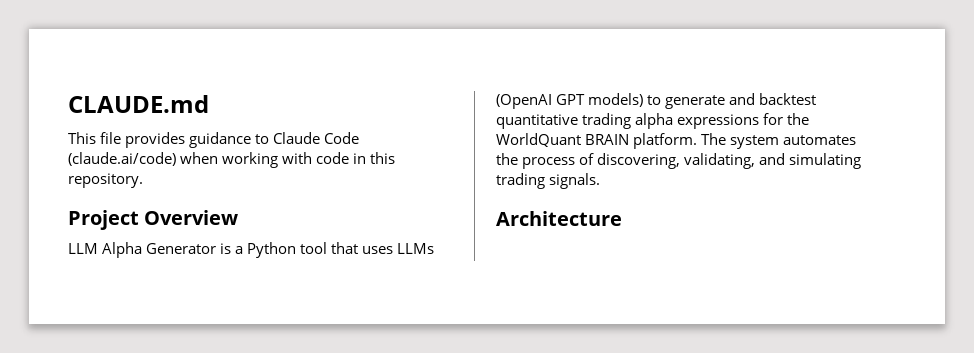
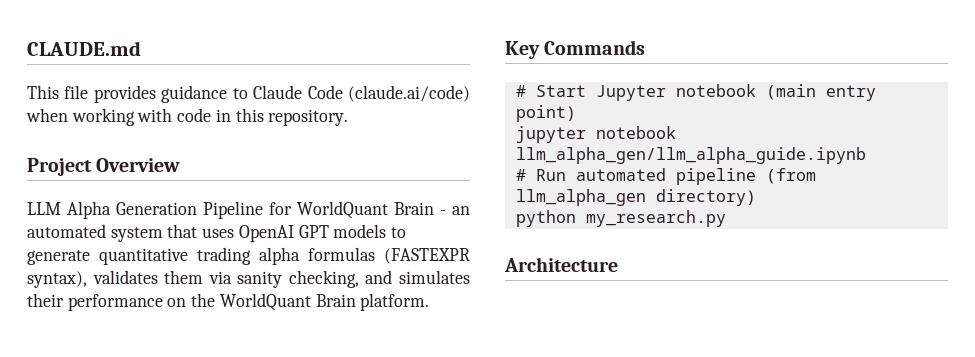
- LLM Alpha Generator is a Python tool that uses LLMs (OpenAI GPT models) to generate and backtest quantitative trading alpha expressions for the WorldQuant BRAIN platform. The system automates the process of discovering, validating, and simulating trading signals.
+ LLM Alpha Generation Pipeline for WorldQuant Brain - an automated system that uses OpenAI GPT models to generate quantitative trading alpha formulas (FASTEXPR syntax), validates them via sanity checking, and simulates their performance on the WorldQuant Brain platform.
+ Key Commands
+ # Start Jupyter notebook (main entry point)
+ jupyter notebook llm_alpha_gen/llm_alpha_guide.ipynb
+ # Run automated pipeline (from llm_alpha_gen directory)
+ python my_research.py

